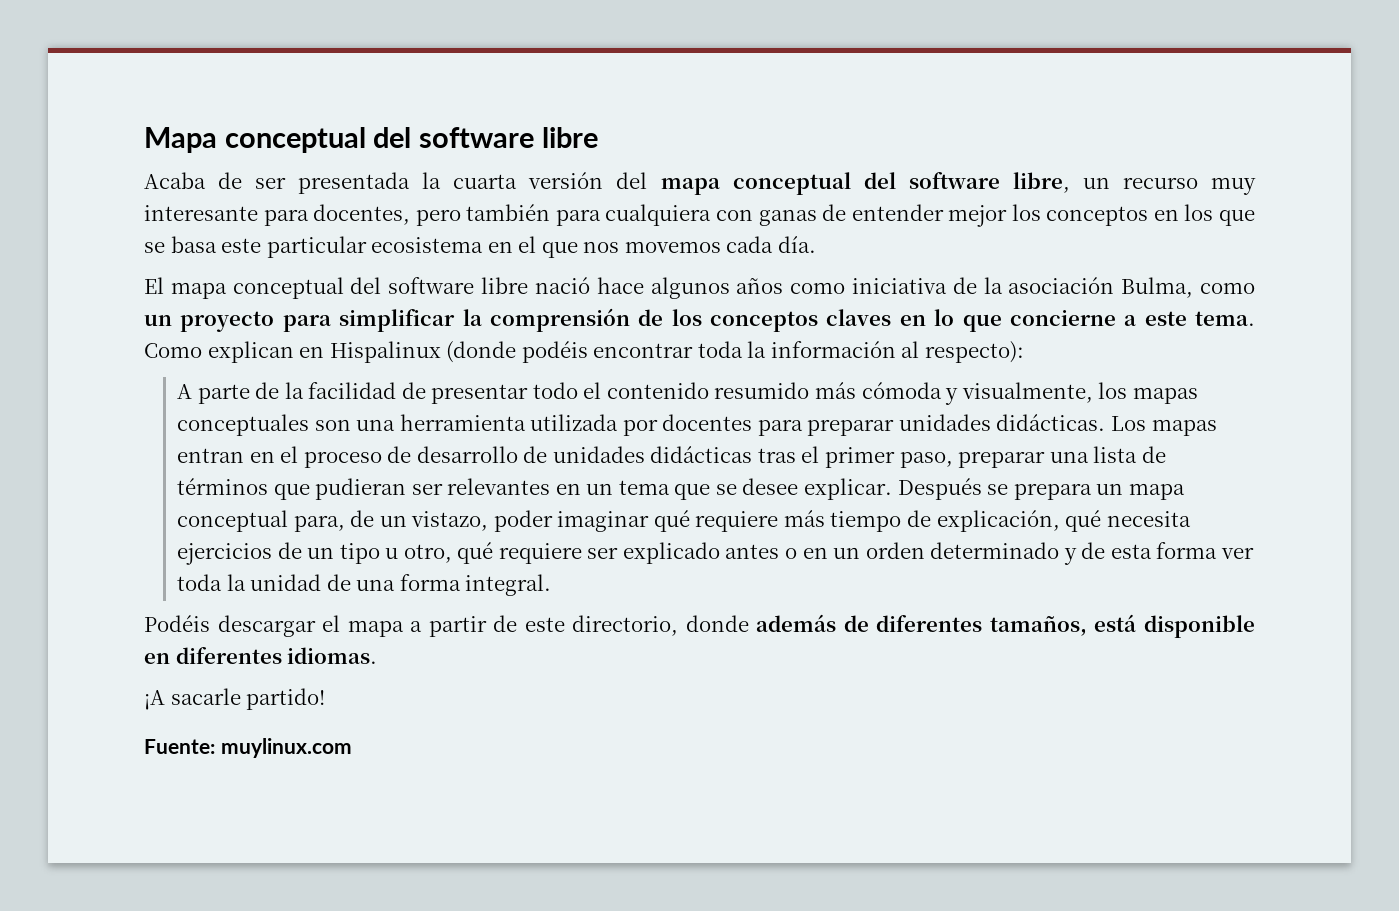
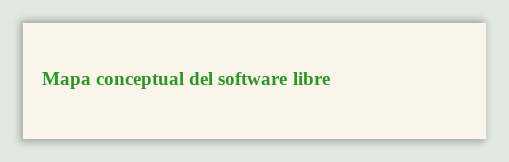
- Acaba de ser presentada la cuarta versión del mapa conceptual del software libre, un recurso muy interesante para docentes, pero también para cualquiera con ganas de entender mejor los conceptos en los que se basa este particular ecosistema en el que nos movemos cada día.
- El mapa conceptual del software libre nació hace algunos años como iniciativa de la asociación Bulma, como un proyecto para simplificar la comprensión de los conceptos claves en lo que concierne a este tema. Como explican en Hispalinux (donde podéis encontrar toda la información al respecto):
- A parte de la facilidad de presentar todo el contenido resumido más cómoda y visualmente, los mapas conceptuales son una herramienta utilizada por docentes para preparar unidades didácticas. Los mapas entran en el proceso de desarrollo de unidades didácticas tras el primer paso, preparar una lista de términos que pudieran ser relevantes en un tema que se desee explicar. Después se prepara un mapa conceptual para, de un vistazo, poder imaginar qué requiere más tiempo de explicación, qué necesita ejercicios de un tipo u otro, qué requiere ser explicado antes o en un orden determinado y de esta forma ver toda la unidad de una forma integral.
- Podéis descargar el mapa a partir de este directorio, donde además de diferentes tamaños, está disponible en diferentes idiomas.
- ¡A sacarle partido!
- Fuente: muylinux.com

